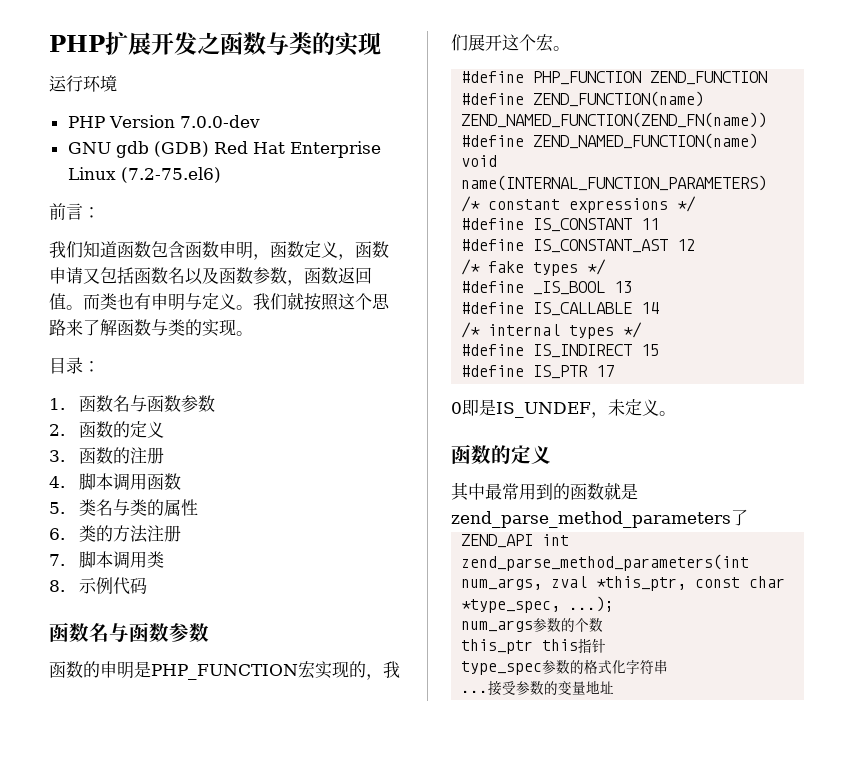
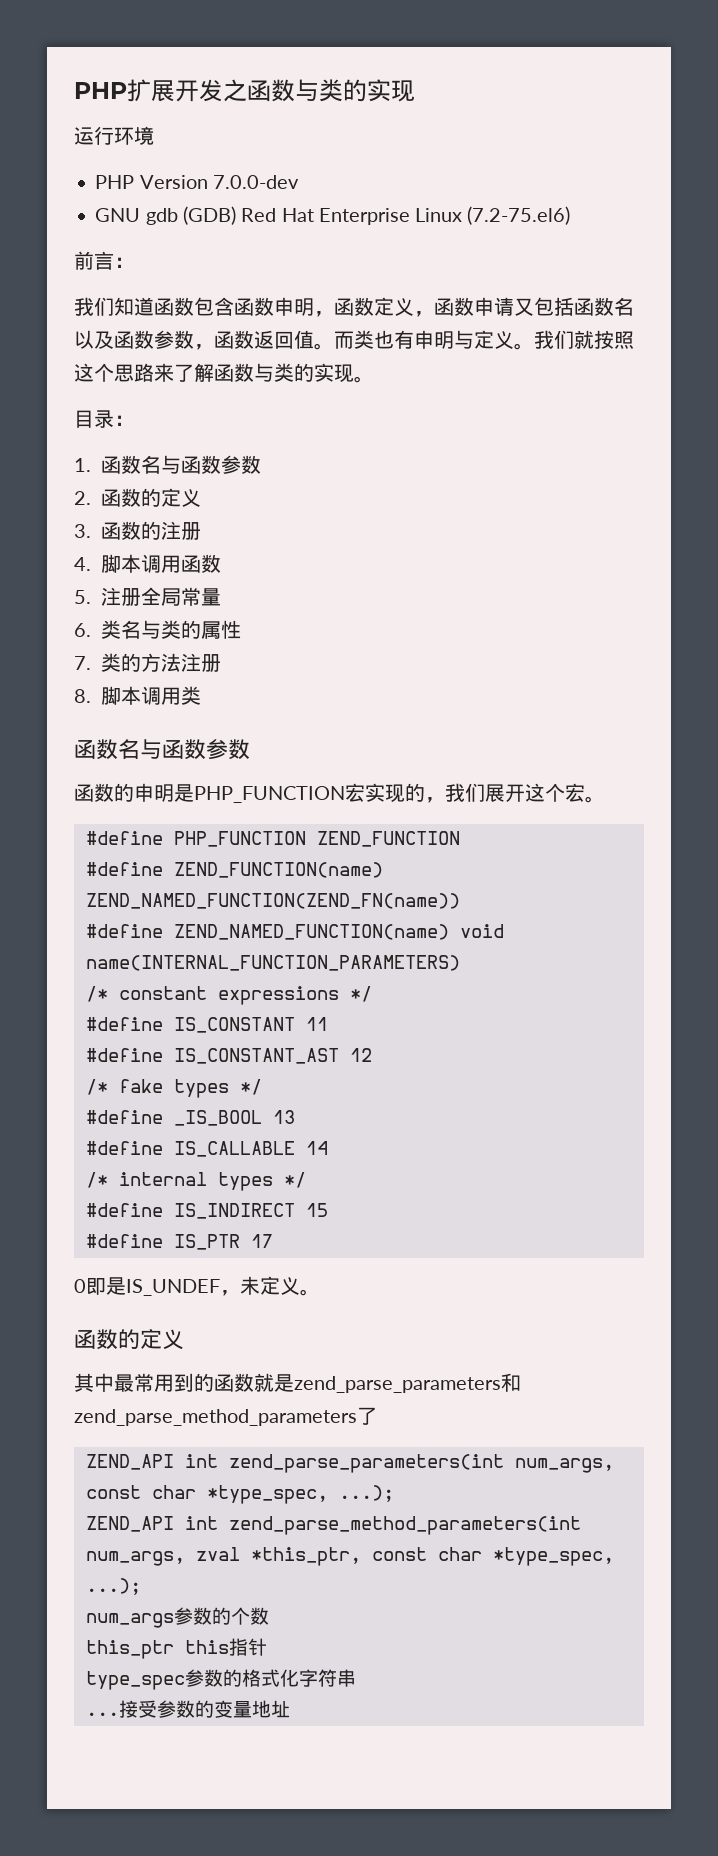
- 5.类名与类的属性
+ 5.注册全局常量
+ 6.类名与类的属性
- 6.类的方法注册
+ 7.类的方法注册
- 7.脚本调用类
+ 8.脚本调用类
- 8.示例代码
- 其中最常用到的函数就是zend_parse_method_parameters了
+ 其中最常用到的函数就是zend_parse_parameters和zend_parse_method_parameters了
+ ZEND_API int zend_parse_parameters(int num_args, const char *type_spec, ...);

